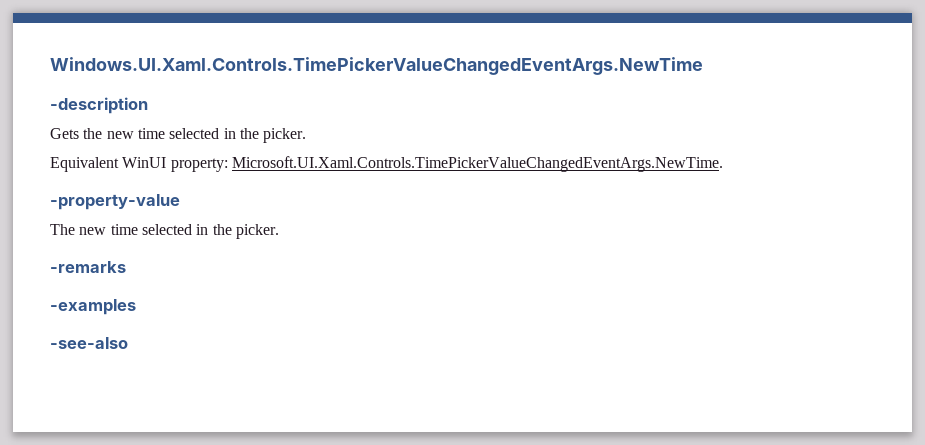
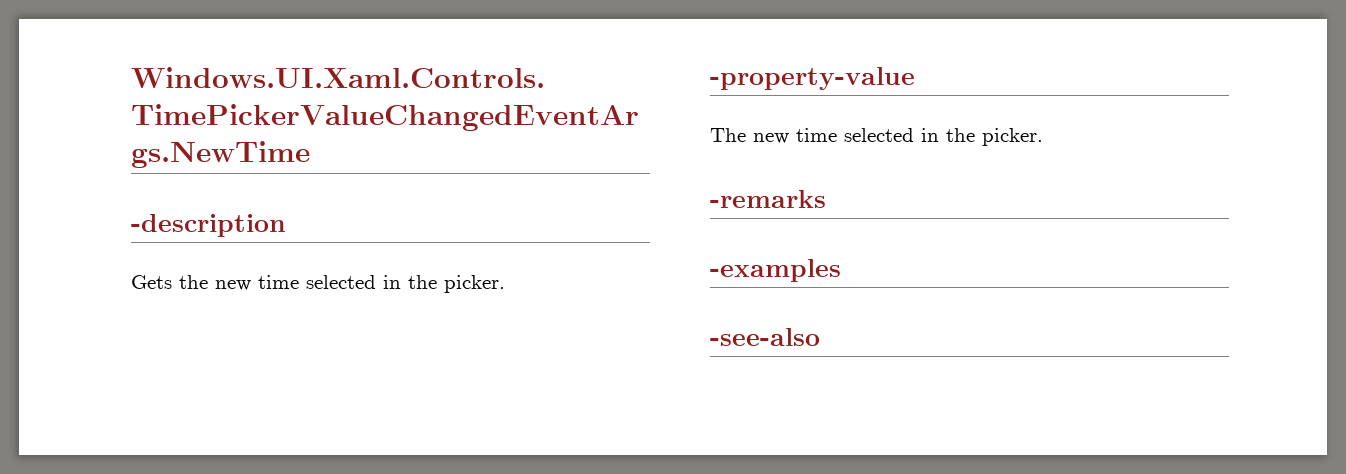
- Equivalent WinUI property: Microsoft.UI.Xaml.Controls.TimePickerValueChangedEventArgs.NewTime.

